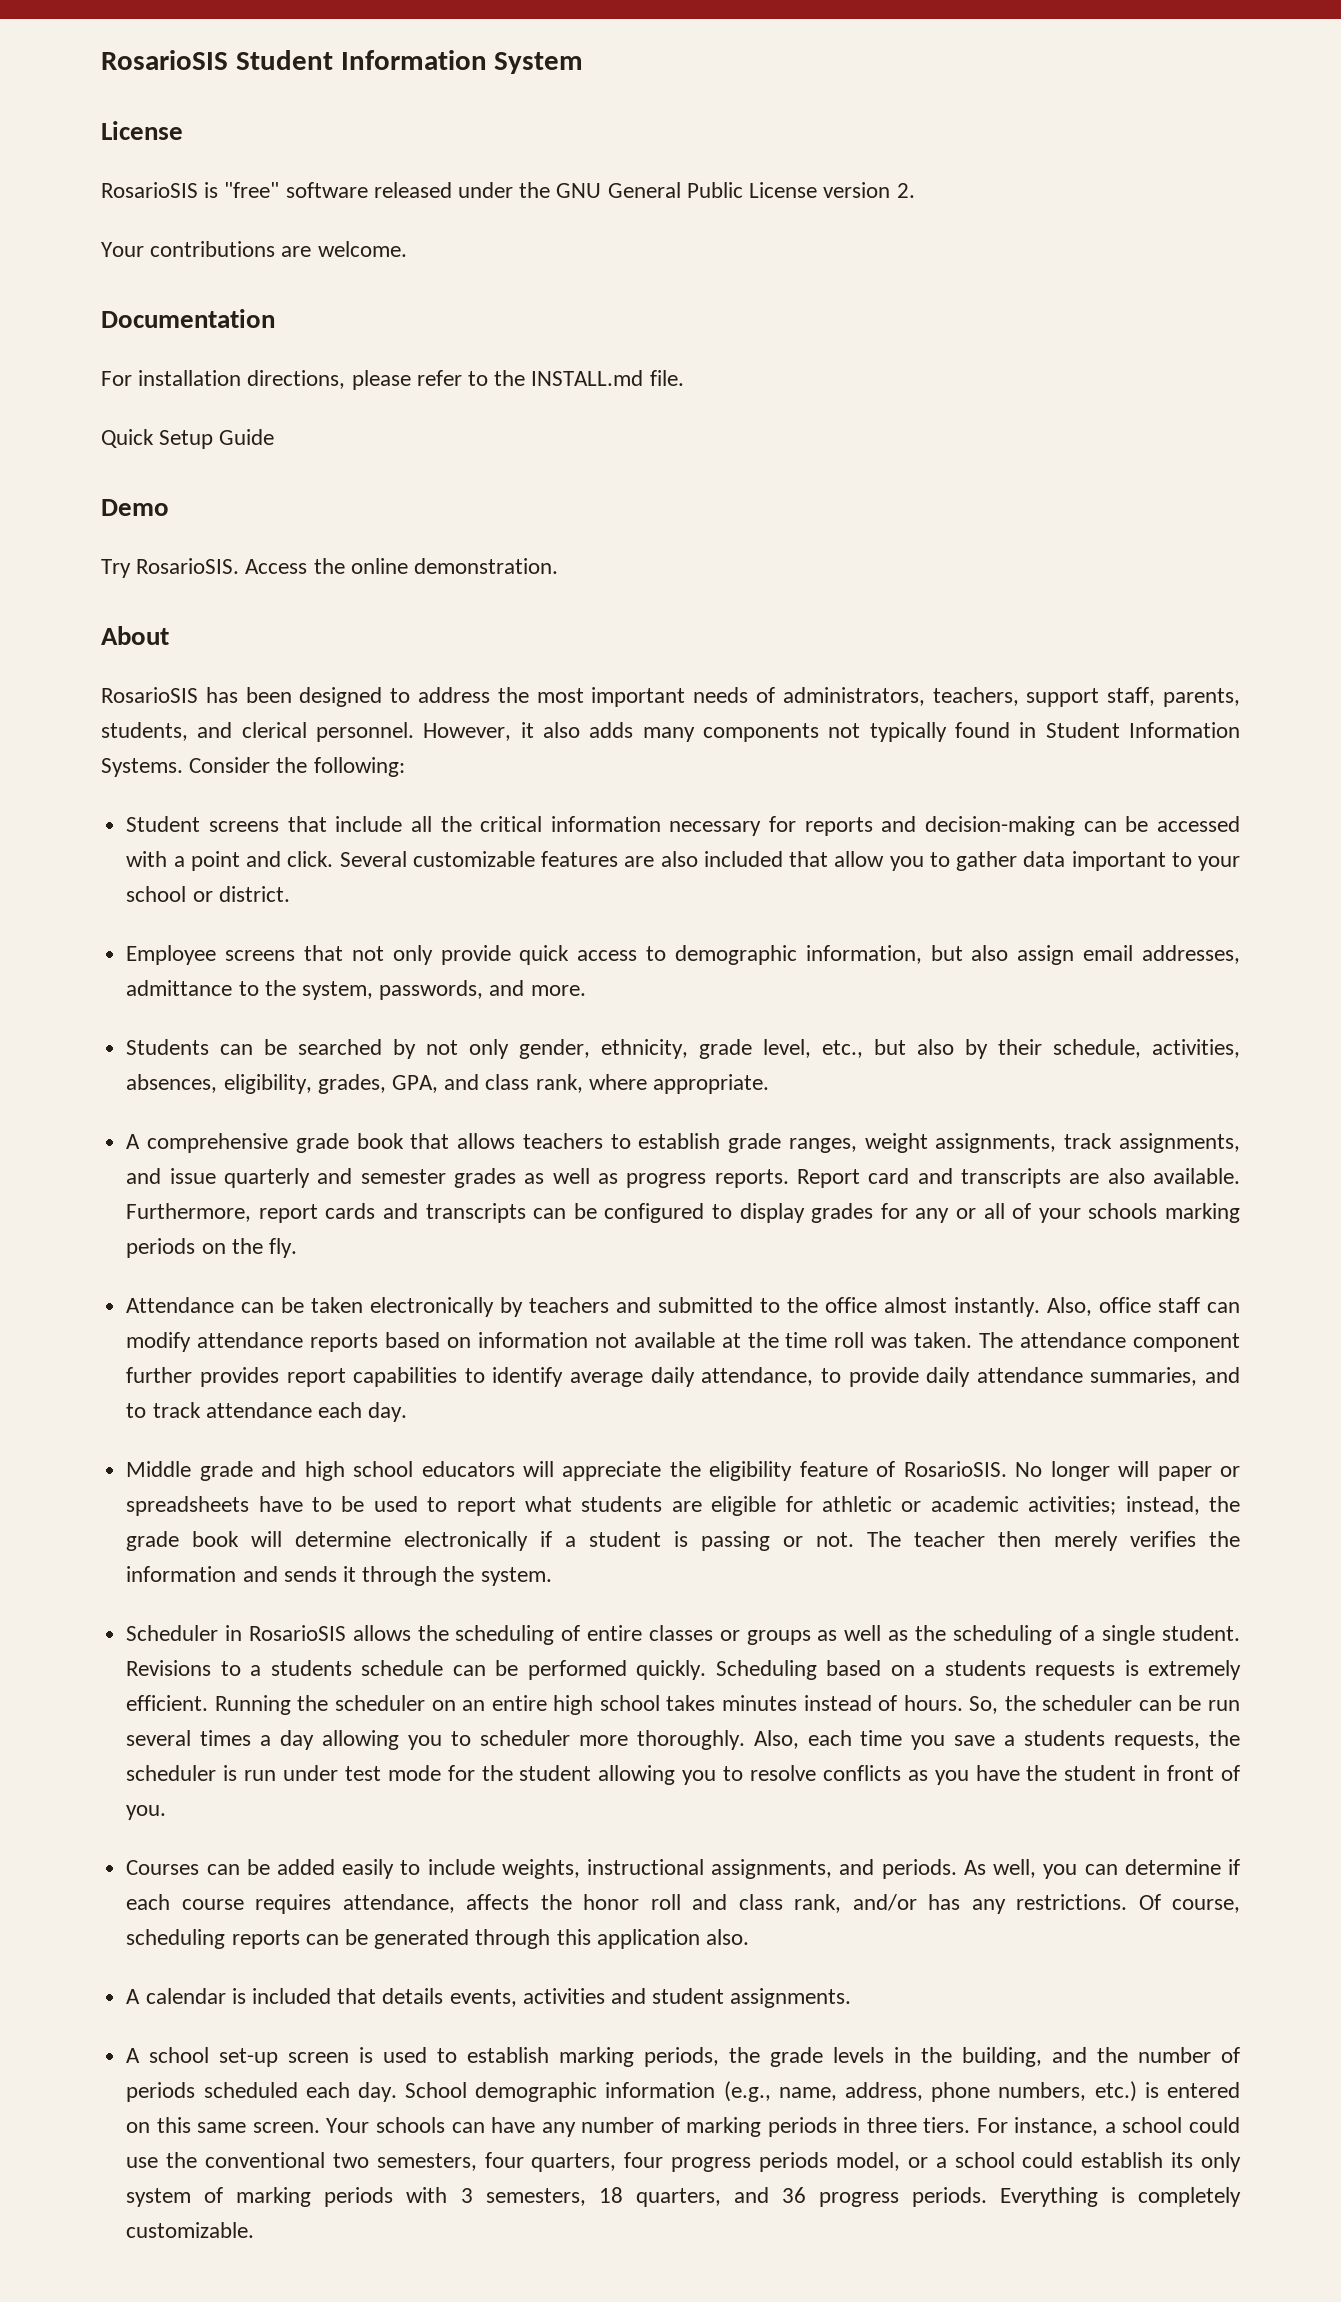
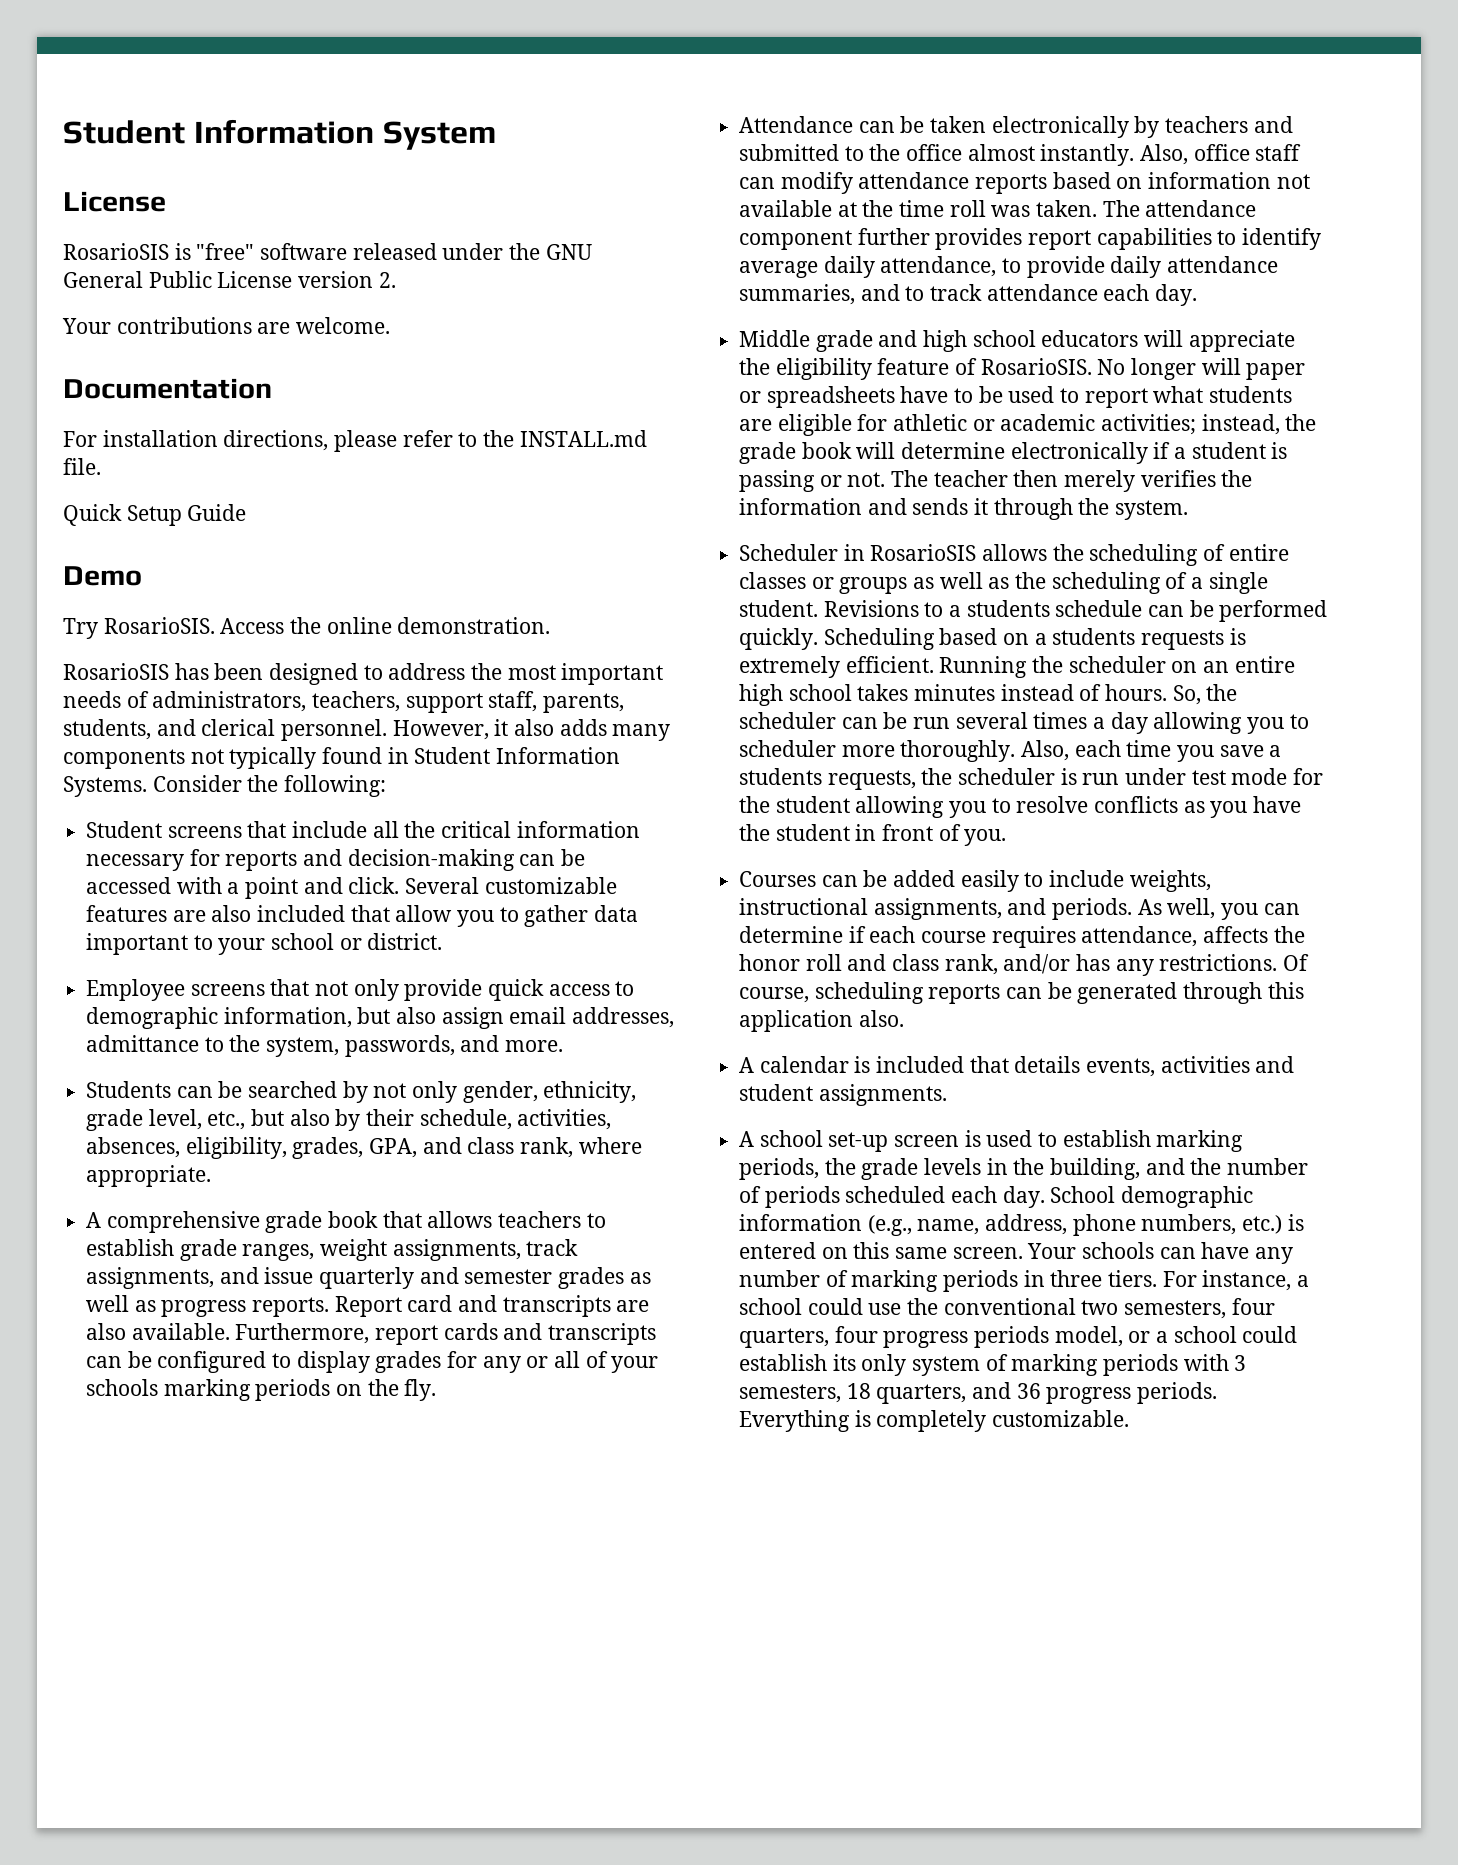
- RosarioSIS Student Information System
+ Student Information System
- About

